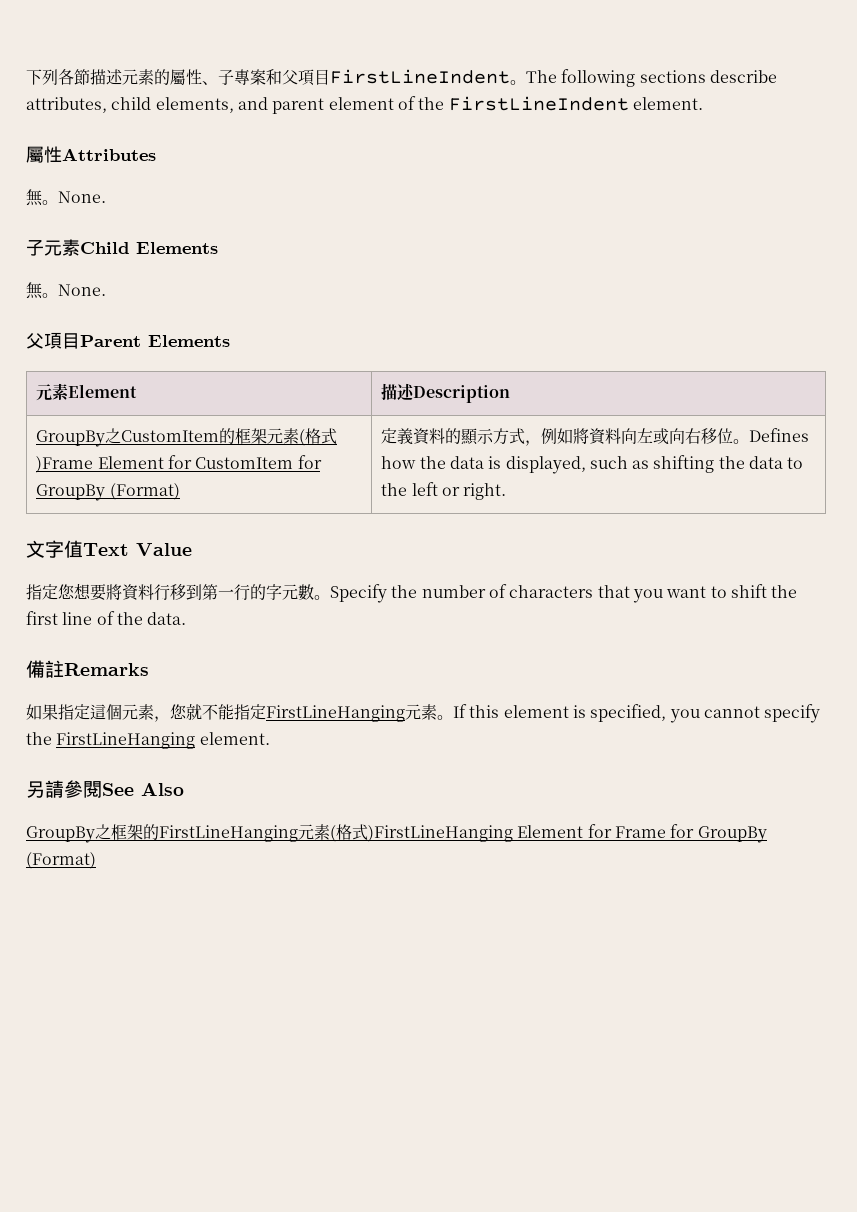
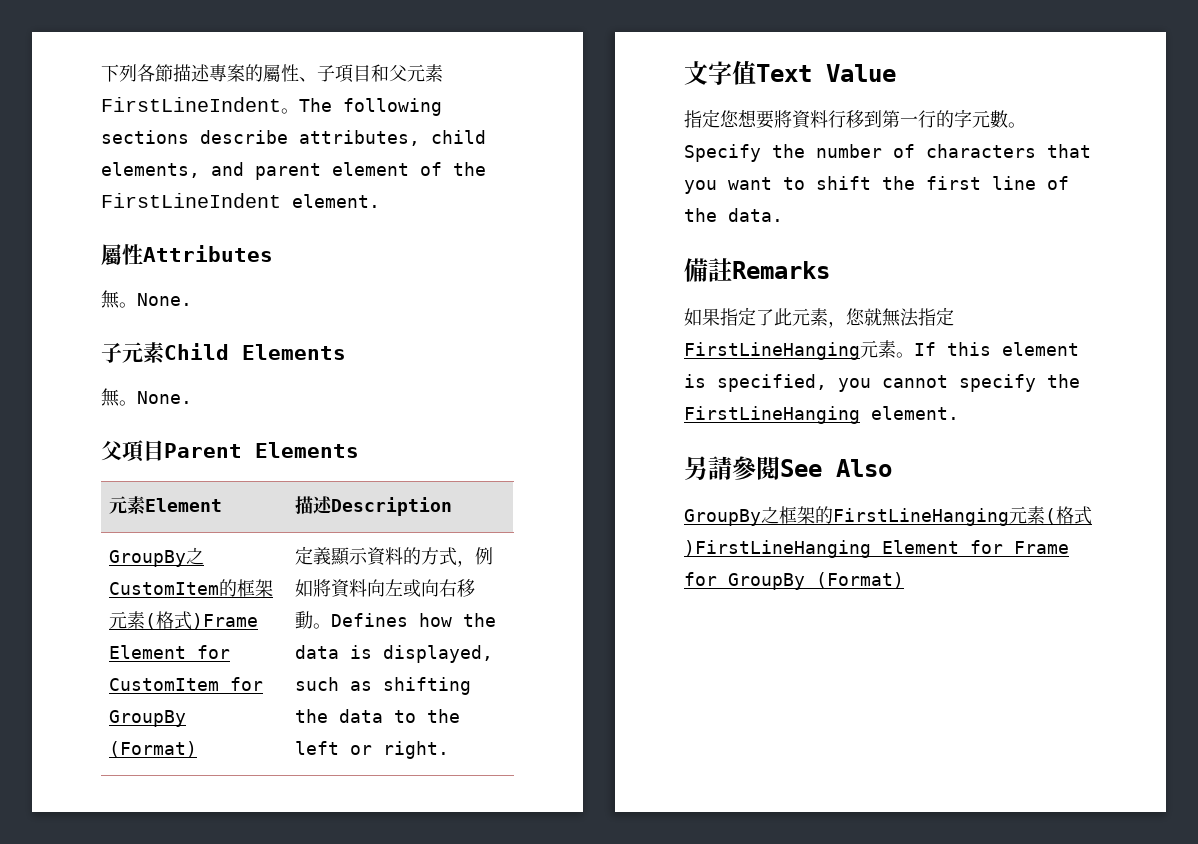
- 下列各節描述元素的屬性、子專案和父項目FirstLineIndent。
+ 下列各節描述專案的屬性、子項目和父元素FirstLineIndent。
- 定義資料的顯示方式，例如將資料向左或向右移位。
+ 定義顯示資料的方式，例如將資料向左或向右移動。
- 如果指定這個元素，您就不能指定FirstLineHanging元素。
+ 如果指定了此元素，您就無法指定FirstLineHanging元素。

